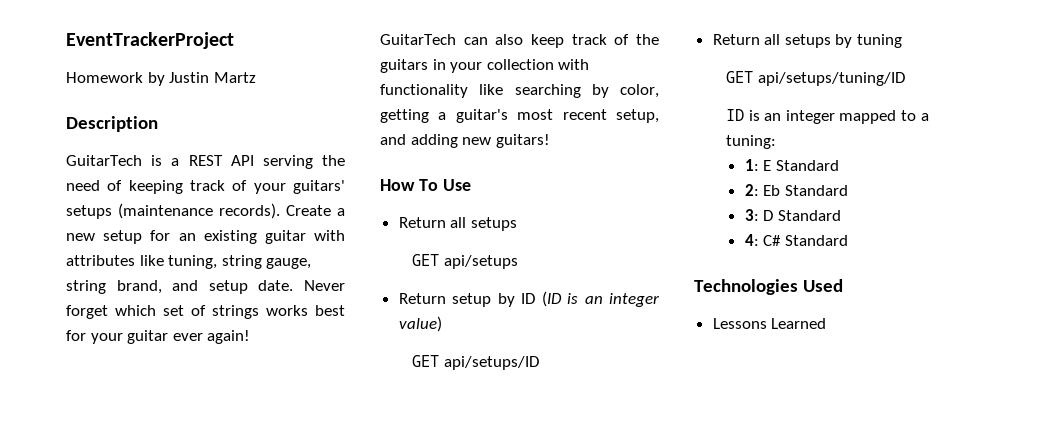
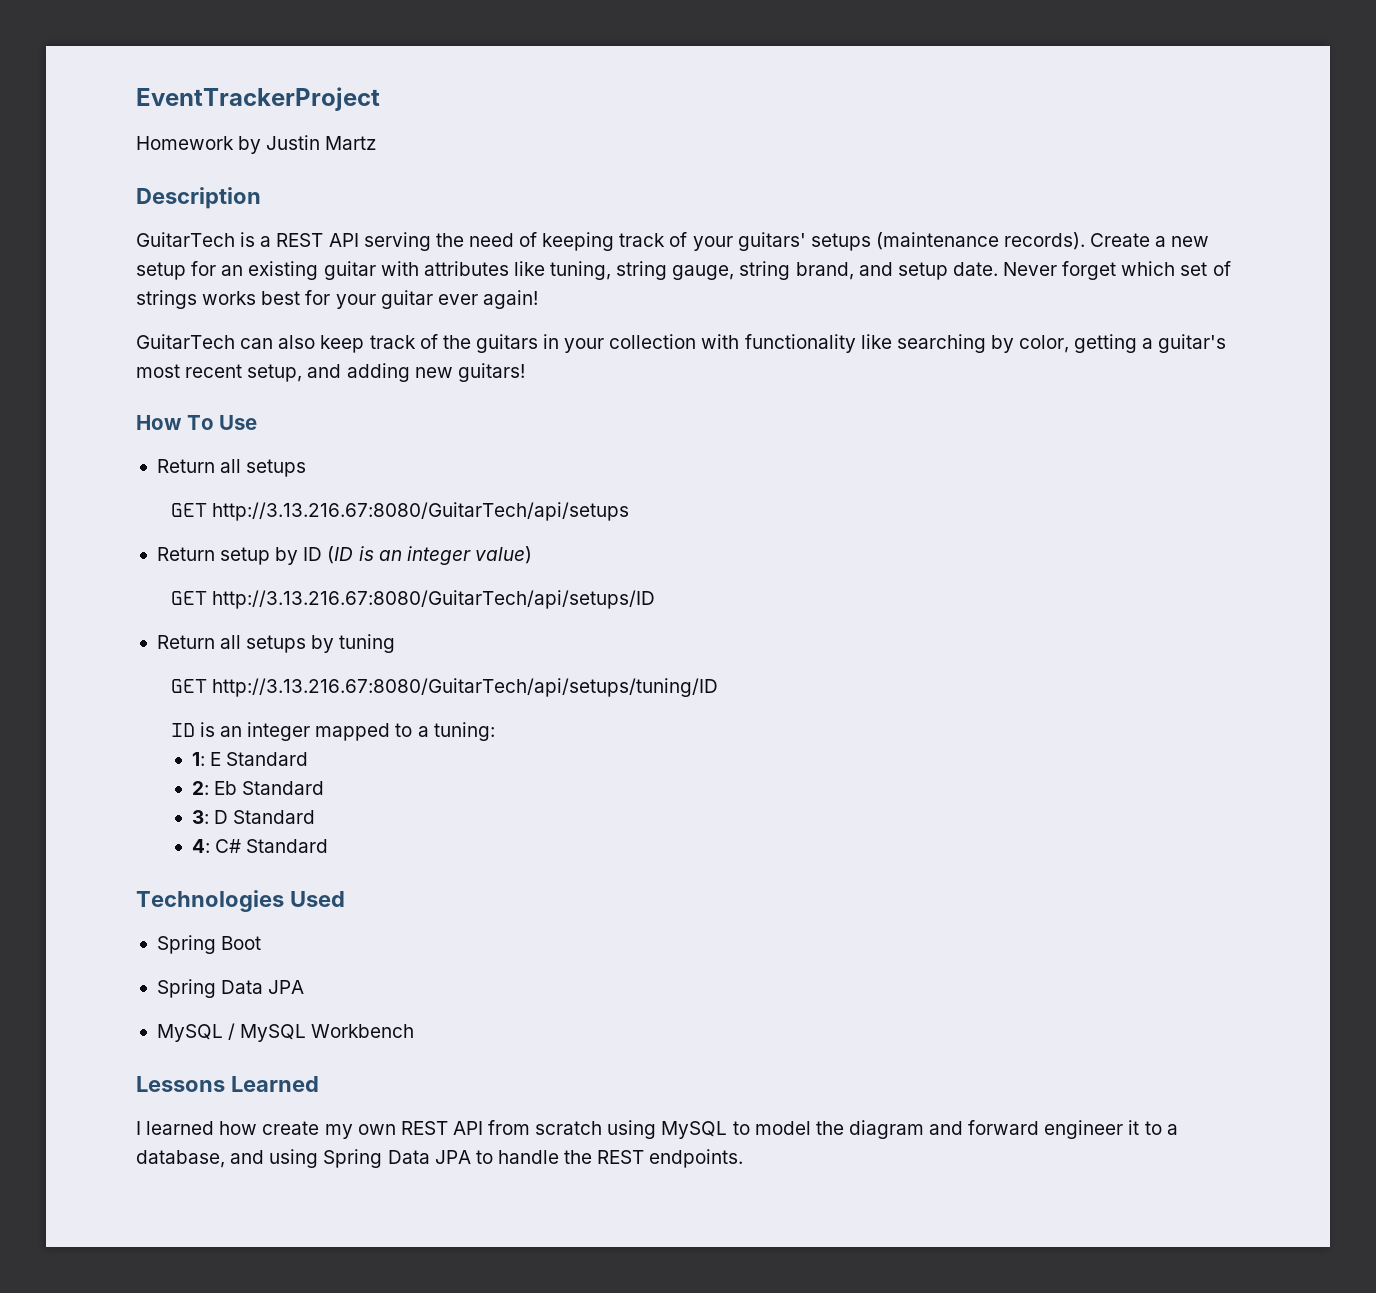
- GET api/setups
+ GET http://3.13.216.67:8080/GuitarTech/api/setups
- GET api/setups/ID
+ GET http://3.13.216.67:8080/GuitarTech/api/setups/ID
- GET api/setups/tuning/ID
+ GET http://3.13.216.67:8080/GuitarTech/api/setups/tuning/ID
+ Spring Boot
+ Spring Data JPA
+ MySQL / MySQL Workbench
  Lessons Learned
+ I learned how create my own REST API from scratch using MySQL to model the diagram and forward engineer it to a database, and using Spring Data JPA to handle the REST endpoints.

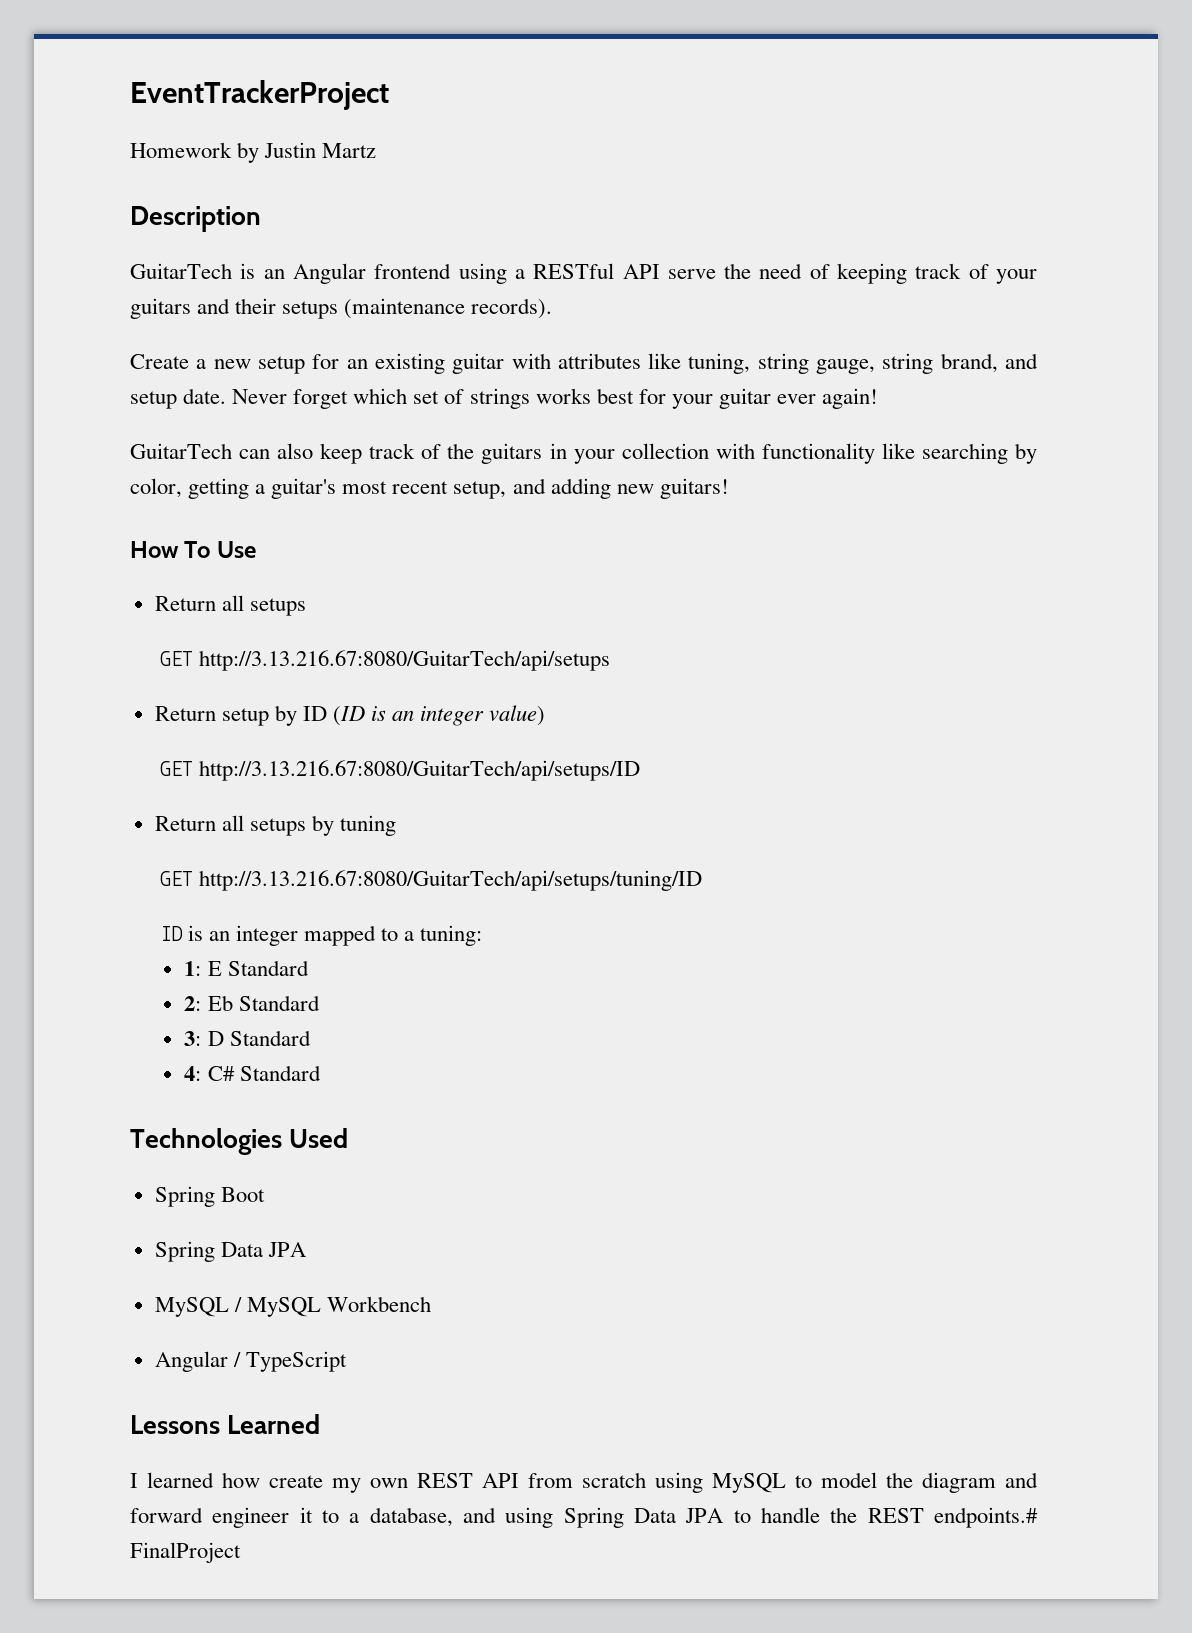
- GuitarTech is a REST API serving the need of keeping track of your guitars' setups (maintenance records). Create a new setup for an existing guitar with attributes like tuning, string gauge, string brand, and setup date.
+ GuitarTech is an Angular frontend using a RESTful API serve the need of keeping track of your guitars and their setups (maintenance records).
+ Create a new setup for an existing guitar with attributes like tuning, string gauge, string brand, and setup date.
+ Angular / TypeScript
- I learned how create my own REST API from scratch using MySQL to model the diagram and forward engineer it to a database, and using Spring Data JPA to handle the REST endpoints.
+ I learned how create my own REST API from scratch using MySQL to model the diagram and forward engineer it to a database, and using Spring Data JPA to handle the REST endpoints.# FinalProject

